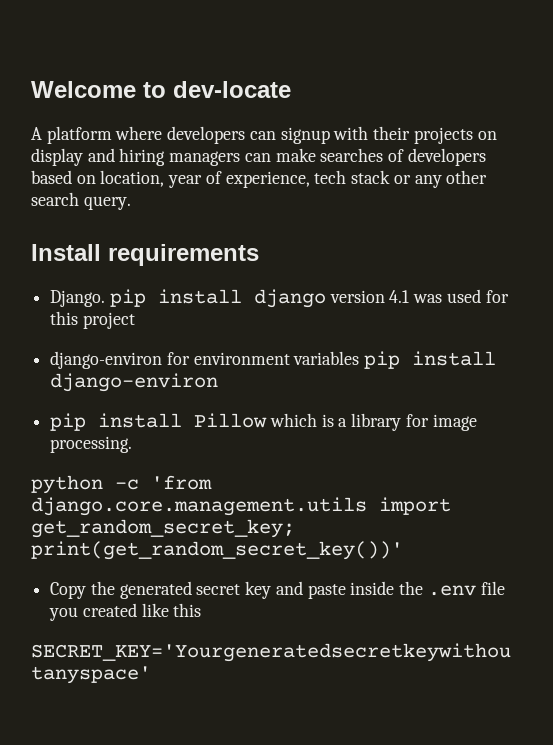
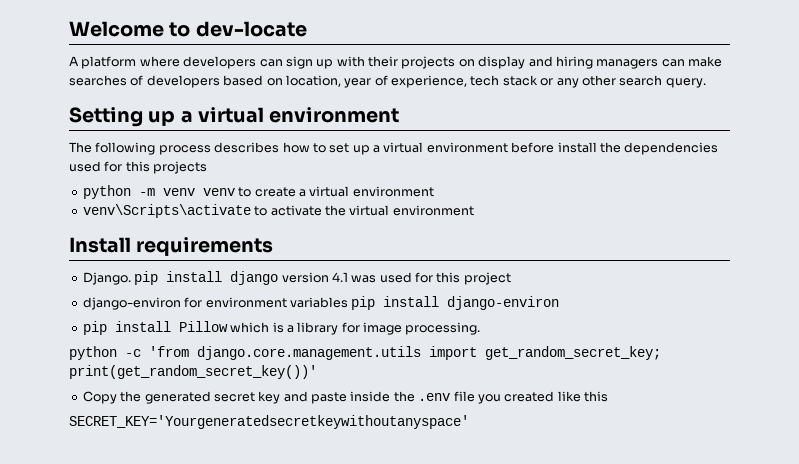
- A platform where developers can signup with their projects on display and hiring managers can make searches of developers based on location, year of experience, tech stack or any other search query.
+ A platform where developers can sign up with their projects on display and hiring managers can make searches of developers based on location, year of experience, tech stack or any other search query.
+ Setting up a virtual environment
+ The following process describes how to set up a virtual environment before install the dependencies used for this projects
+ python -m venv venv to create a virtual environment
+ venv\Scripts\activate to activate the virtual environment

